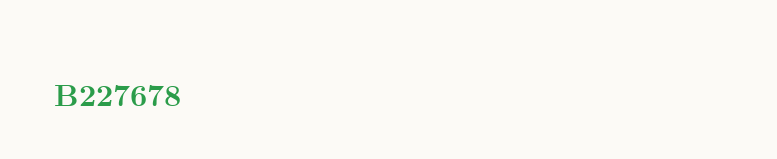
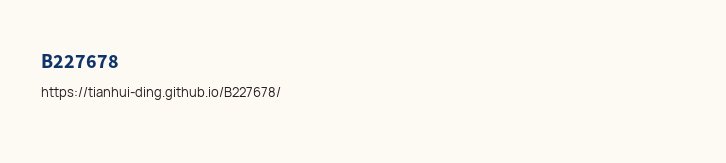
+ https://tianhui-ding.github.io/B227678/

